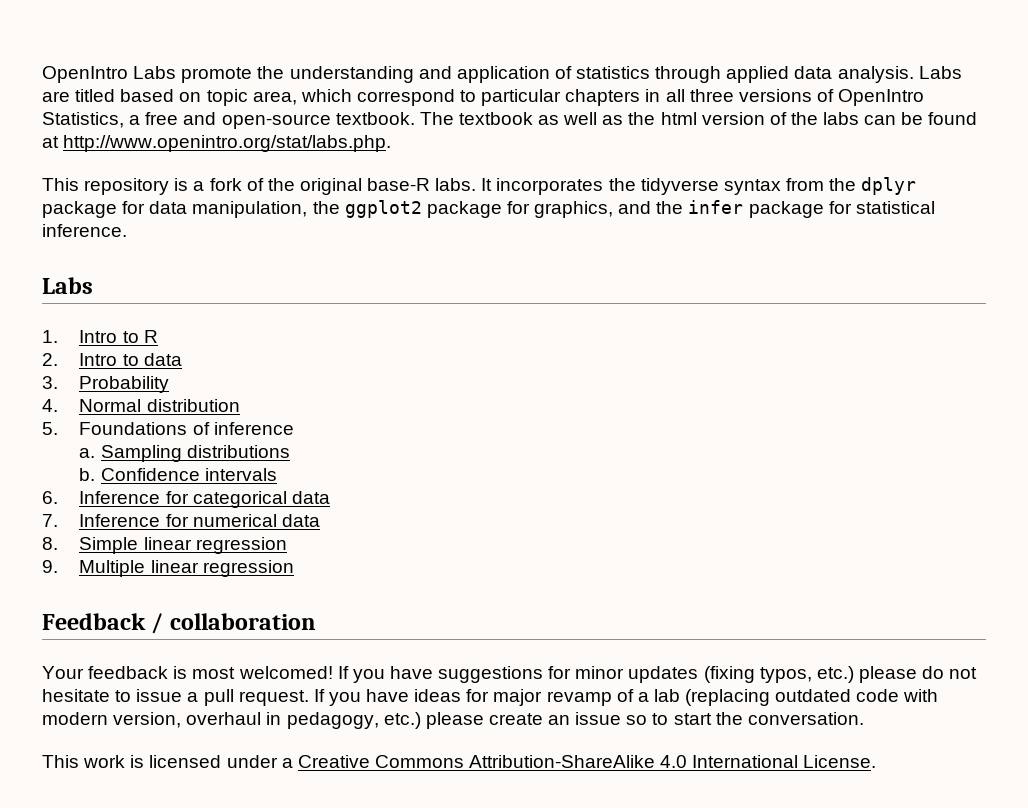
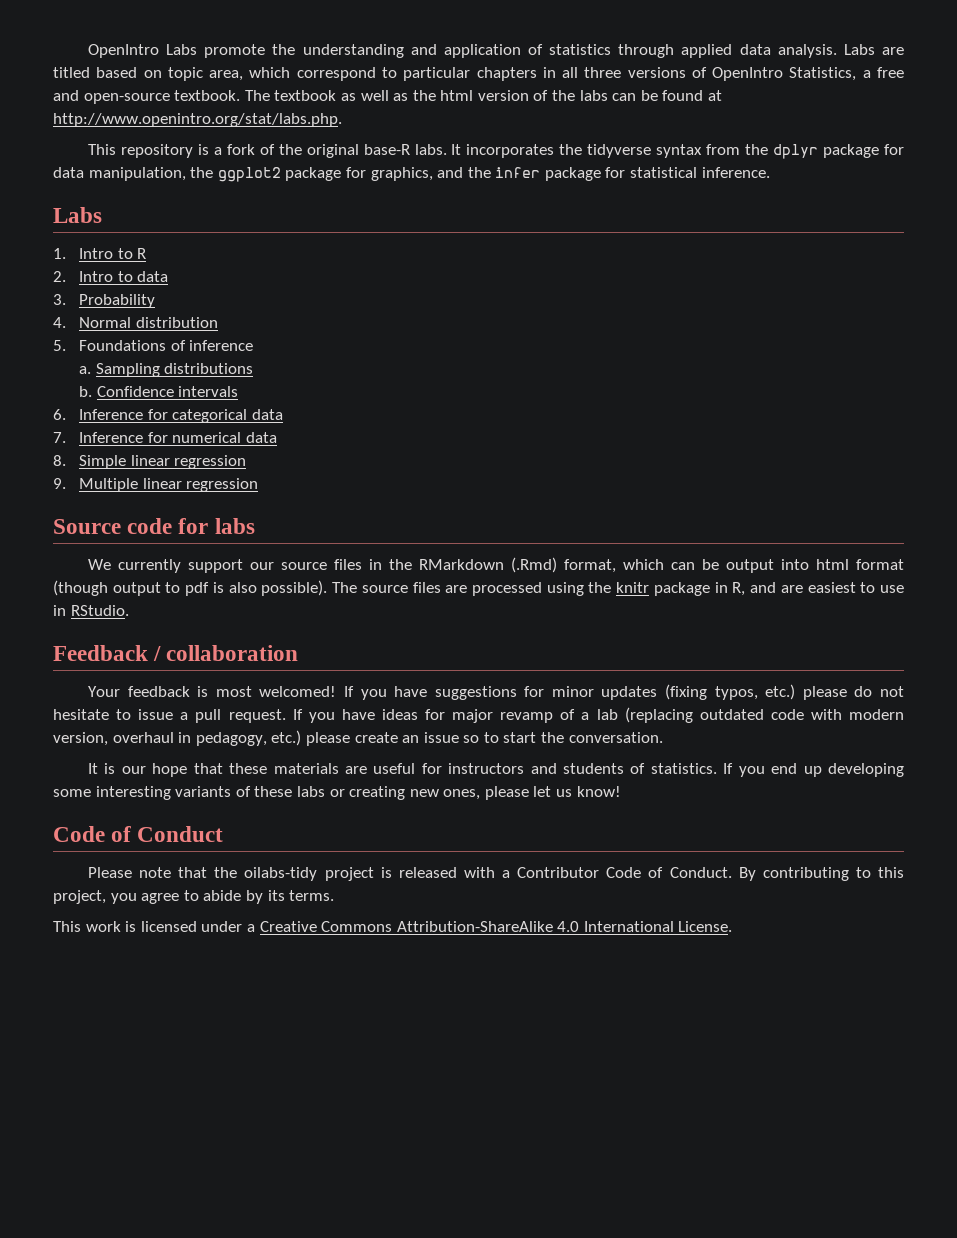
+ Source code for labs
+ We currently support our source files in the RMarkdown (.Rmd) format, which can be output into html format (though output to pdf is also possible). The source files are processed using the knitr package in R, and are easiest to use in RStudio.
+ It is our hope that these materials are useful for instructors and students of statistics. If you end up developing some interesting variants of these labs or creating new ones, please let us know!
+ Code of Conduct
+ Please note that the oilabs-tidy project is released with a Contributor Code of Conduct. By contributing to this project, you agree to abide by its terms.

